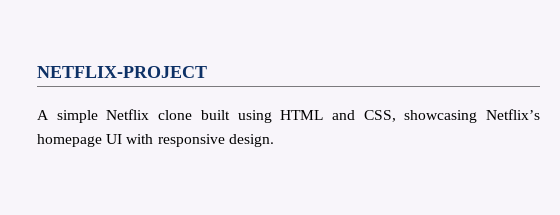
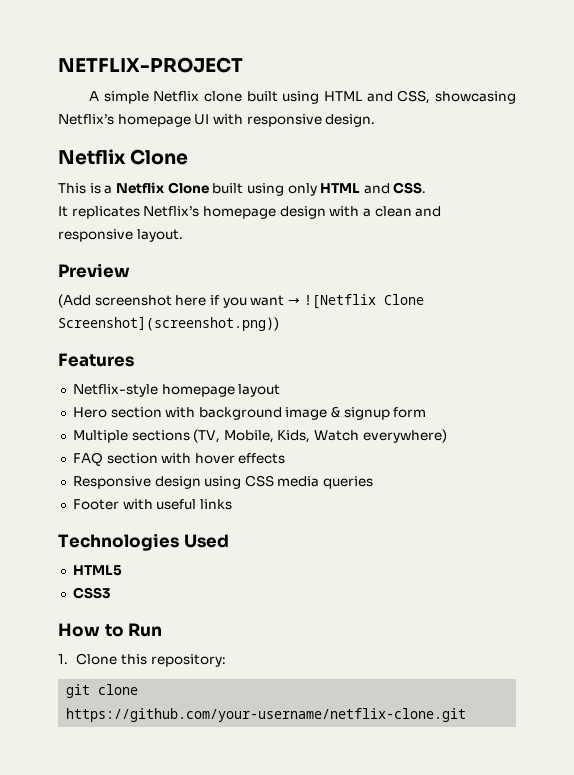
  A simple Netflix clone built using HTML and CSS, showcasing Netflix’s homepage UI with responsive design.
+ Netflix Clone
+ This is a Netflix Clone built using only HTML and CSS.
+ It replicates Netflix’s homepage design with a clean and responsive layout.
+ Preview
+ (Add screenshot here if you want → ![Netflix Clone Screenshot](screenshot.png))
+ Features
+ Netflix-style homepage layout
+ Hero section with background image & signup form
+ Multiple sections (TV, Mobile, Kids, Watch everywhere)
+ FAQ section with hover effects
+ Responsive design using CSS media queries
+ Footer with useful links
+ Technologies Used
+ HTML5
+ CSS3
+ How to Run
+ 1. Clone this repository:
+ git clone https://github.com/your-username/netflix-clone.git

